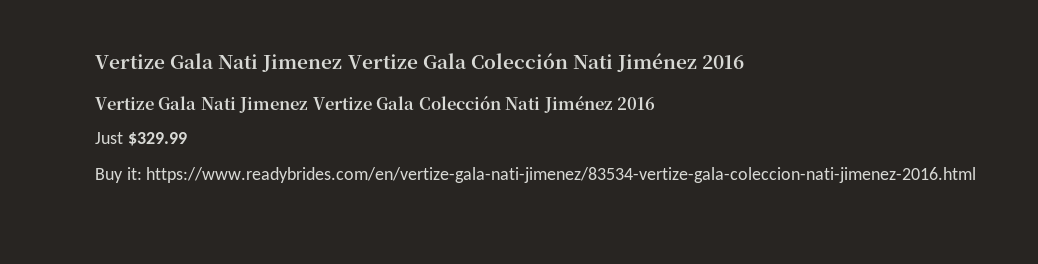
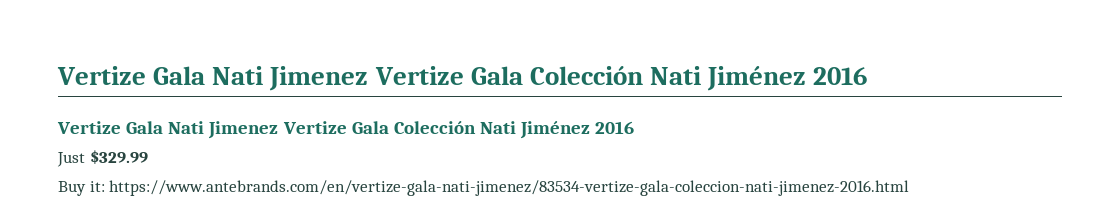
- Buy it: https://www.readybrides.com/en/vertize-gala-nati-jimenez/83534-vertize-gala-coleccion-nati-jimenez-2016.html
+ Buy it: https://www.antebrands.com/en/vertize-gala-nati-jimenez/83534-vertize-gala-coleccion-nati-jimenez-2016.html

